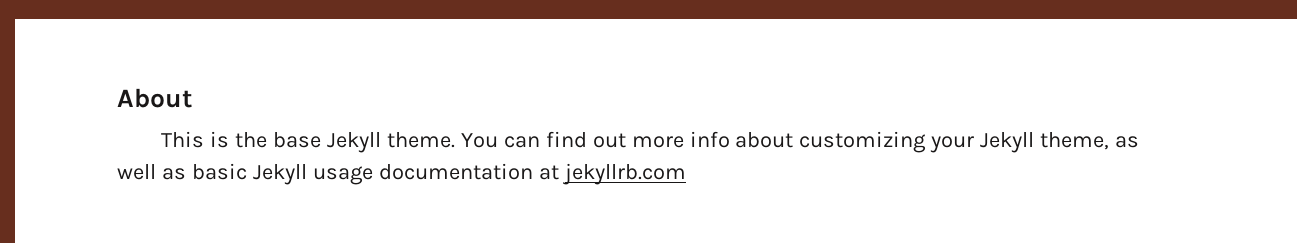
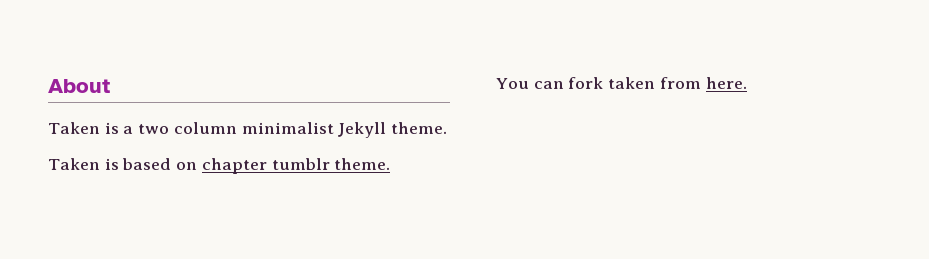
- This is the base Jekyll theme. You can find out more info about customizing your Jekyll theme, as well as basic Jekyll usage documentation at jekyllrb.com
+ Taken is a two column minimalist Jekyll theme.
+ Taken is based on chapter tumblr theme.
+ You can fork taken from here.

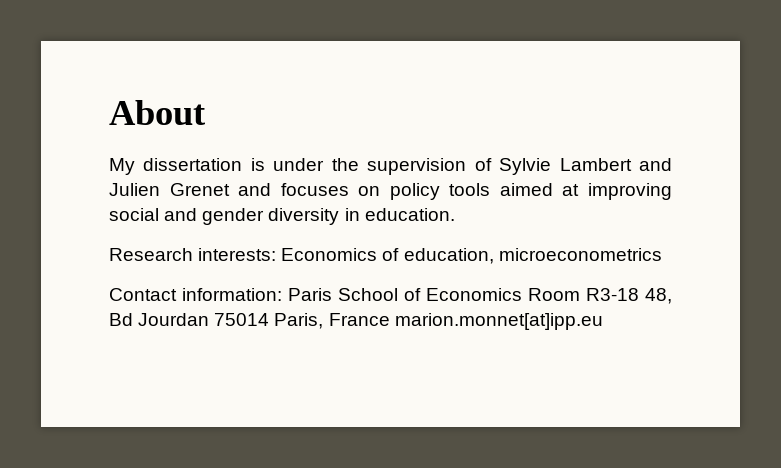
- Taken is a two column minimalist Jekyll theme.
- Taken is based on chapter tumblr theme.
- You can fork taken from here.
+ My dissertation is under the supervision of Sylvie Lambert and Julien Grenet and focuses on policy tools aimed at improving social and gender diversity in education.
+ Research interests: Economics of education, microeconometrics
+ Contact information: Paris School of Economics Room R3-18 48, Bd Jourdan 75014 Paris, France marion.monnet[at]ipp.eu

